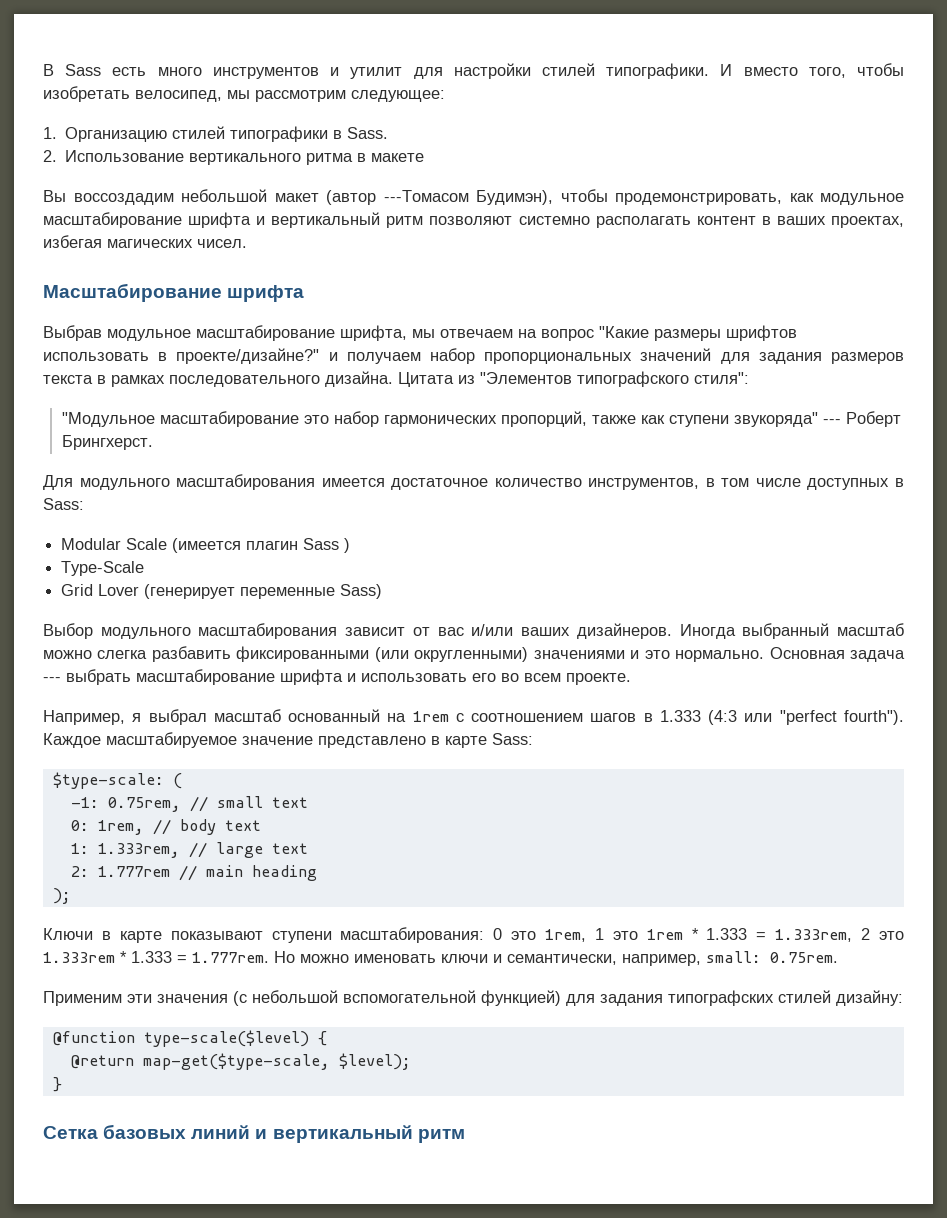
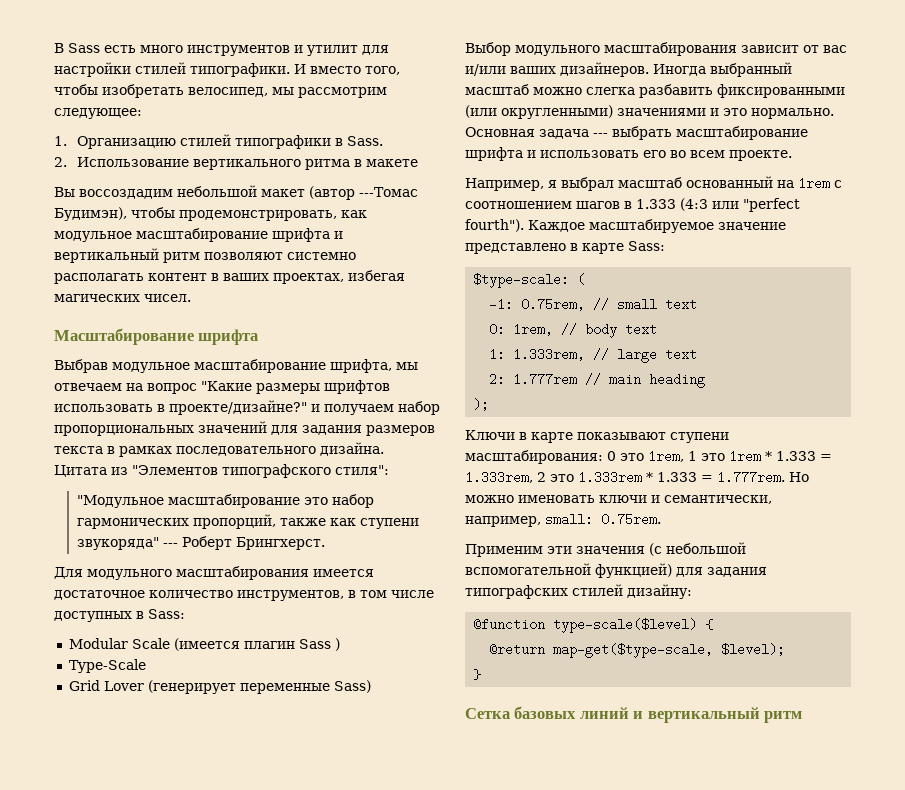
- Вы воссоздадим небольшой макет (автор ---Томасом Будимэн), чтобы продемонстрировать, как модульное масштабирование шрифта и вертикальный ритм позволяют системно располагать контент в ваших проектах, избегая магических чисел.
+ Вы воссоздадим небольшой макет (автор ---Томас Будимэн), чтобы продемонстрировать, как модульное масштабирование шрифта и вертикальный ритм позволяют системно располагать контент в ваших проектах, избегая магических чисел.

